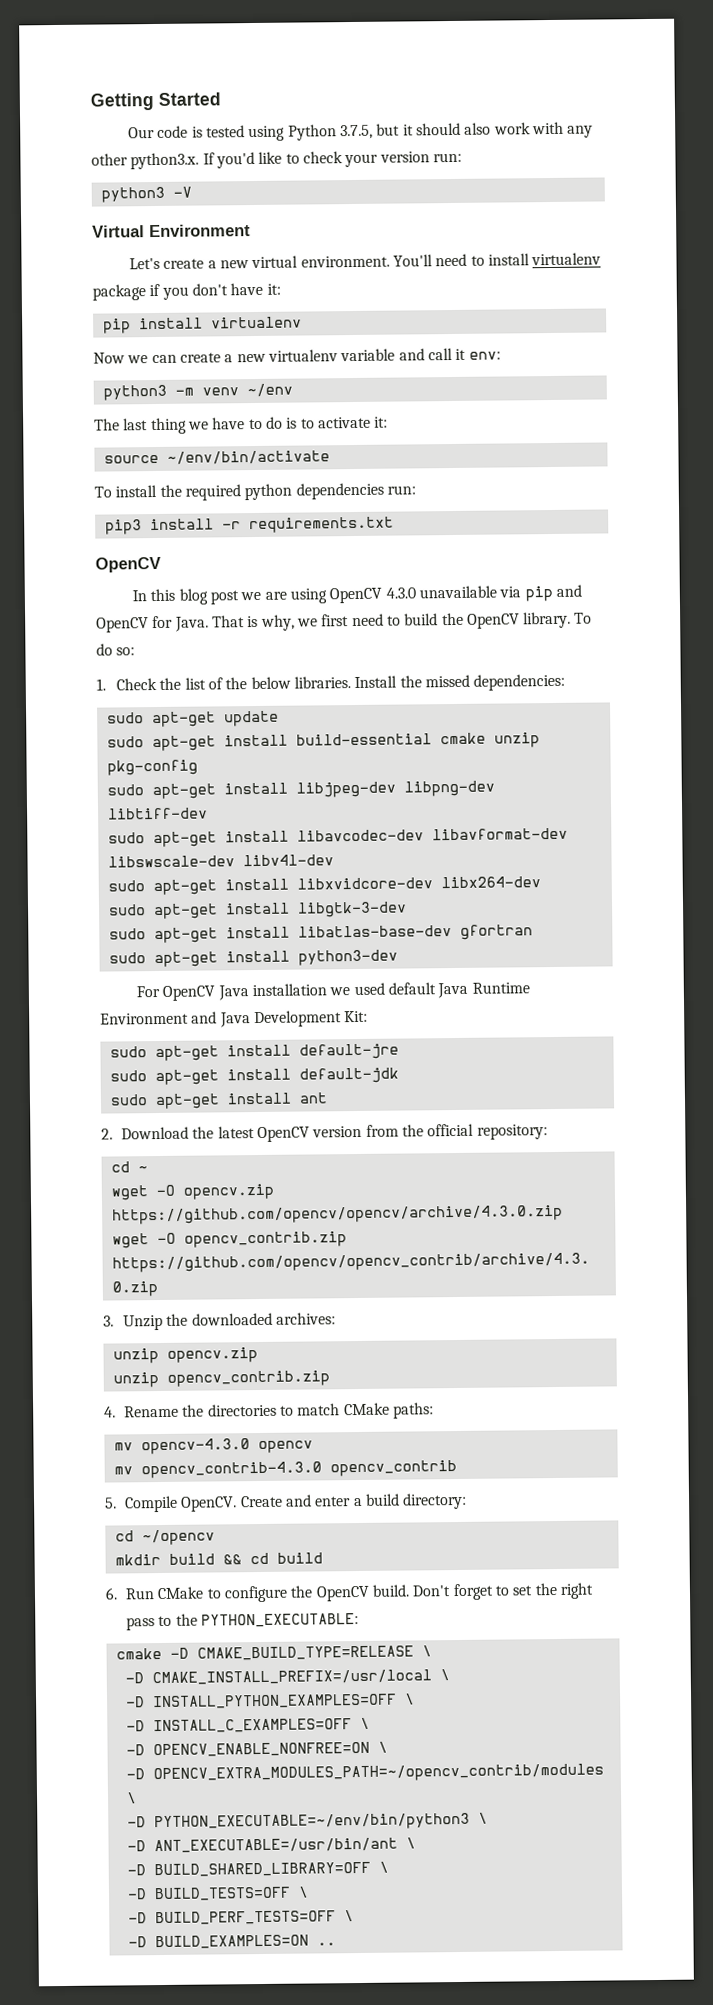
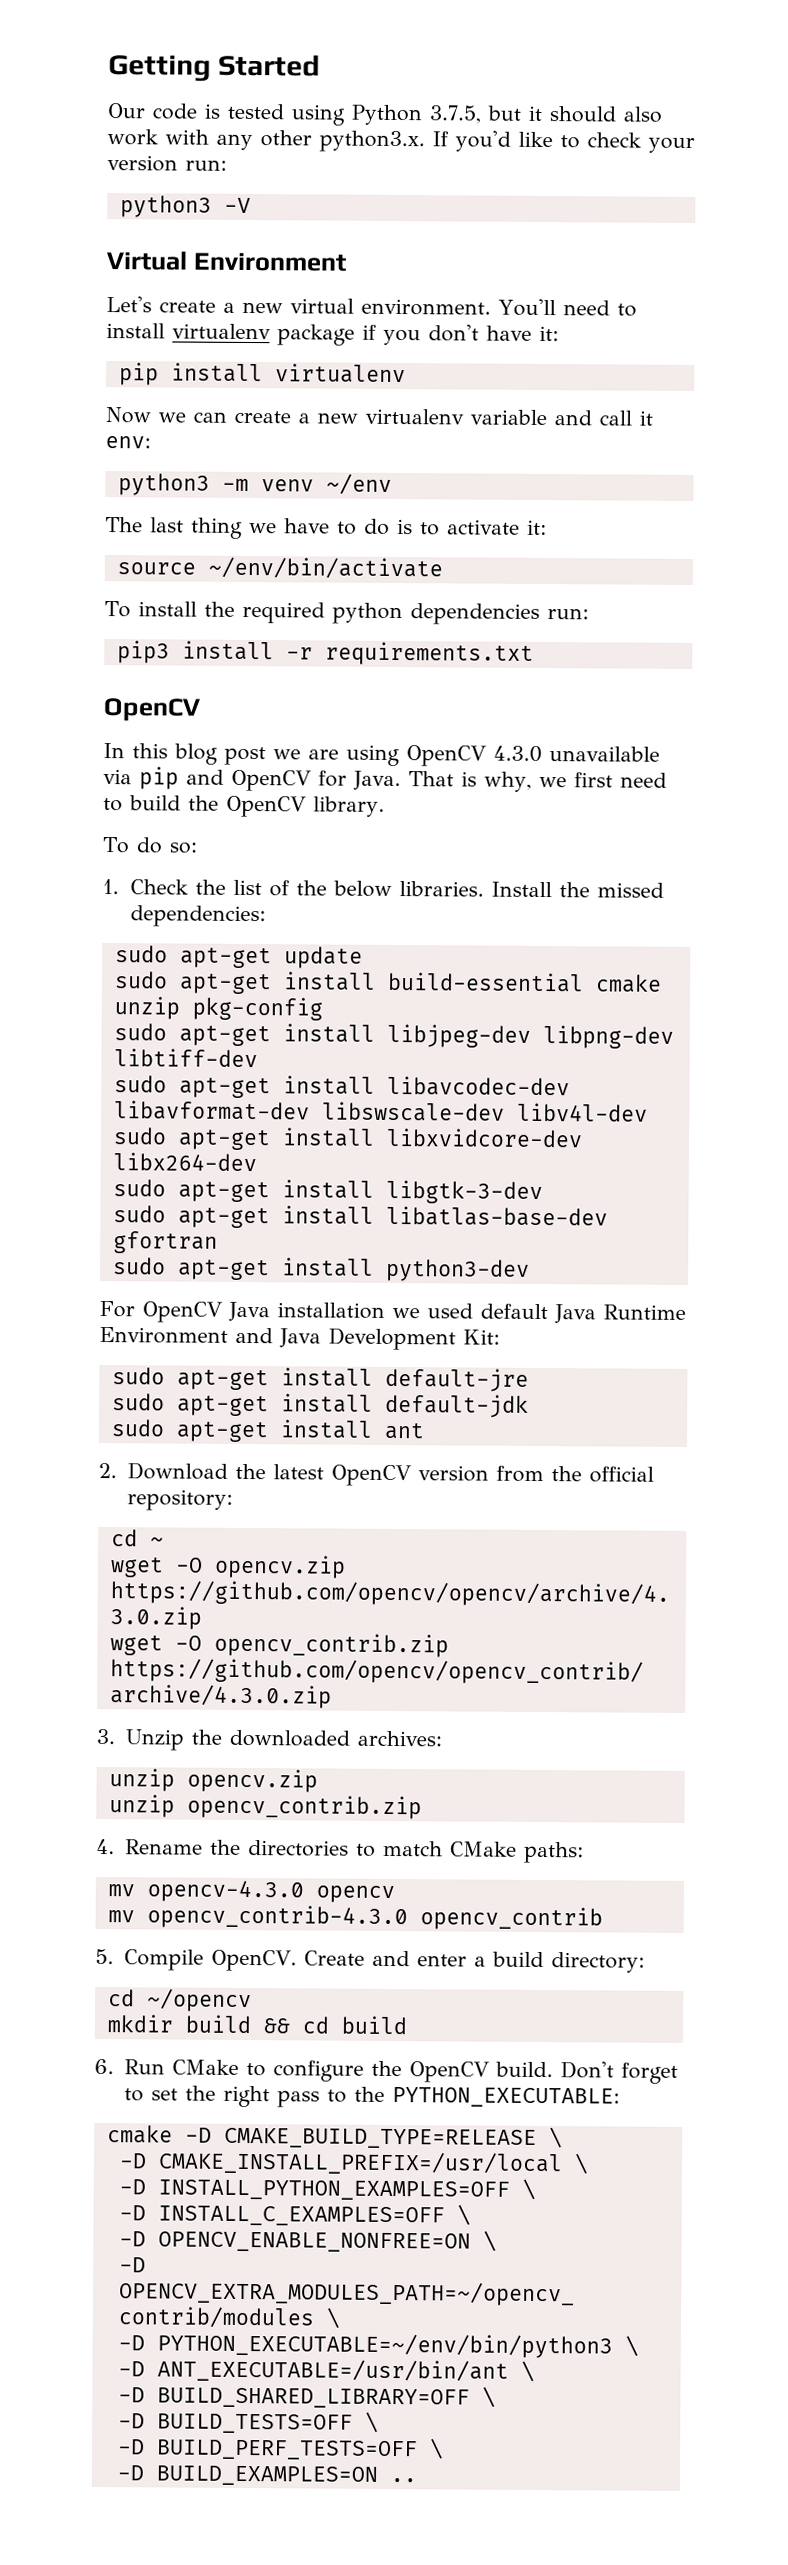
- That is why, we first need to build the OpenCV library. To do so:
+ That is why, we first need to build the OpenCV library.
+ To do so:

